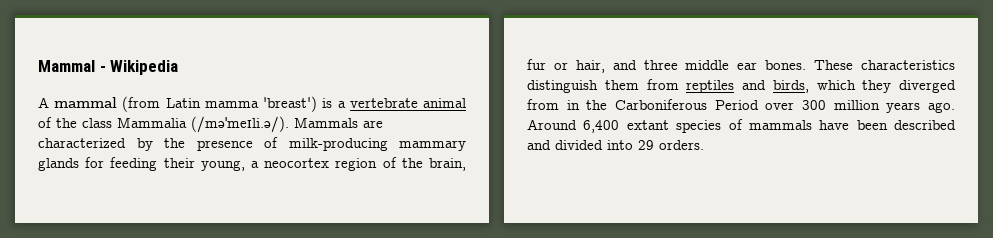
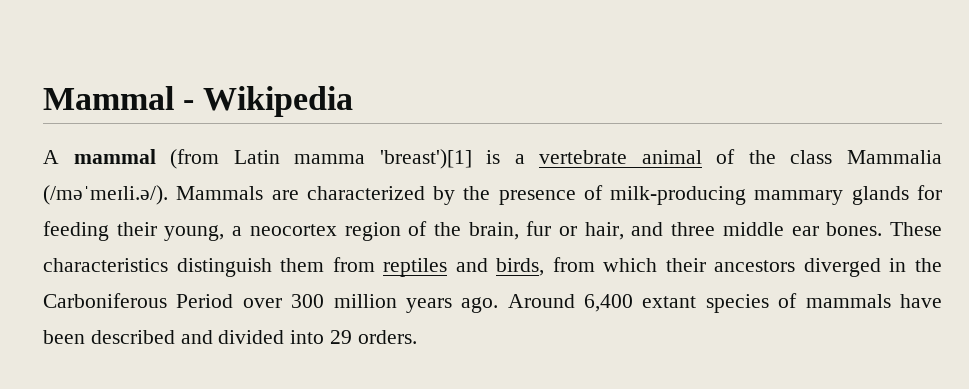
- A mammal (from Latin mamma 'breast') is a vertebrate animal of the class Mammalia (/məˈmeɪli.ə/). Mammals are characterized by the presence of milk-producing mammary glands for feeding their young, a neocortex region of the brain, fur or hair, and three middle ear bones.
+ A mammal (from Latin mamma 'breast')[1] is a vertebrate animal of the class Mammalia (/məˈmeɪli.ə/). Mammals are characterized by the presence of milk-producing mammary glands for feeding their young, a neocortex region of the brain, fur or hair, and three middle ear bones.
- These characteristics distinguish them from reptiles and birds, which they diverged from in the Carboniferous Period over 300 million years ago.
+ These characteristics distinguish them from reptiles and birds, from which their ancestors diverged in the Carboniferous Period over 300 million years ago.

